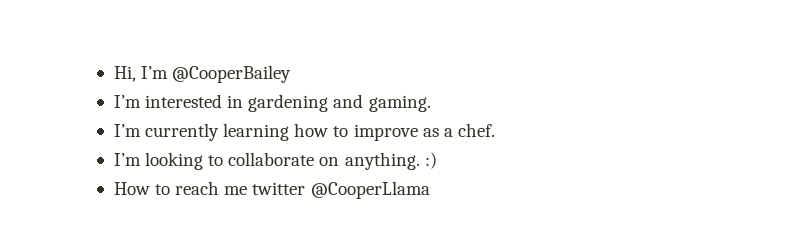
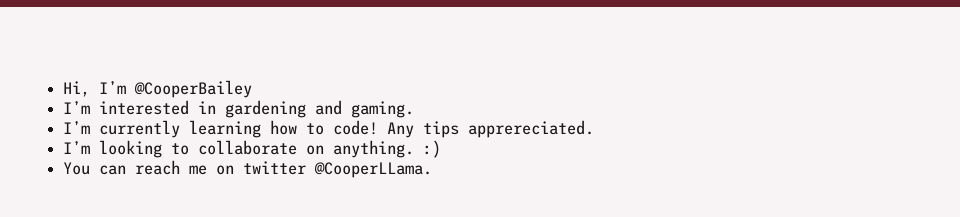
- I’m currently learning how to improve as a chef.
+ I’m currently learning how to code! Any tips apprereciated.
- How to reach me twitter @CooperLlama
+ You can reach me on twitter @CooperLLama.

